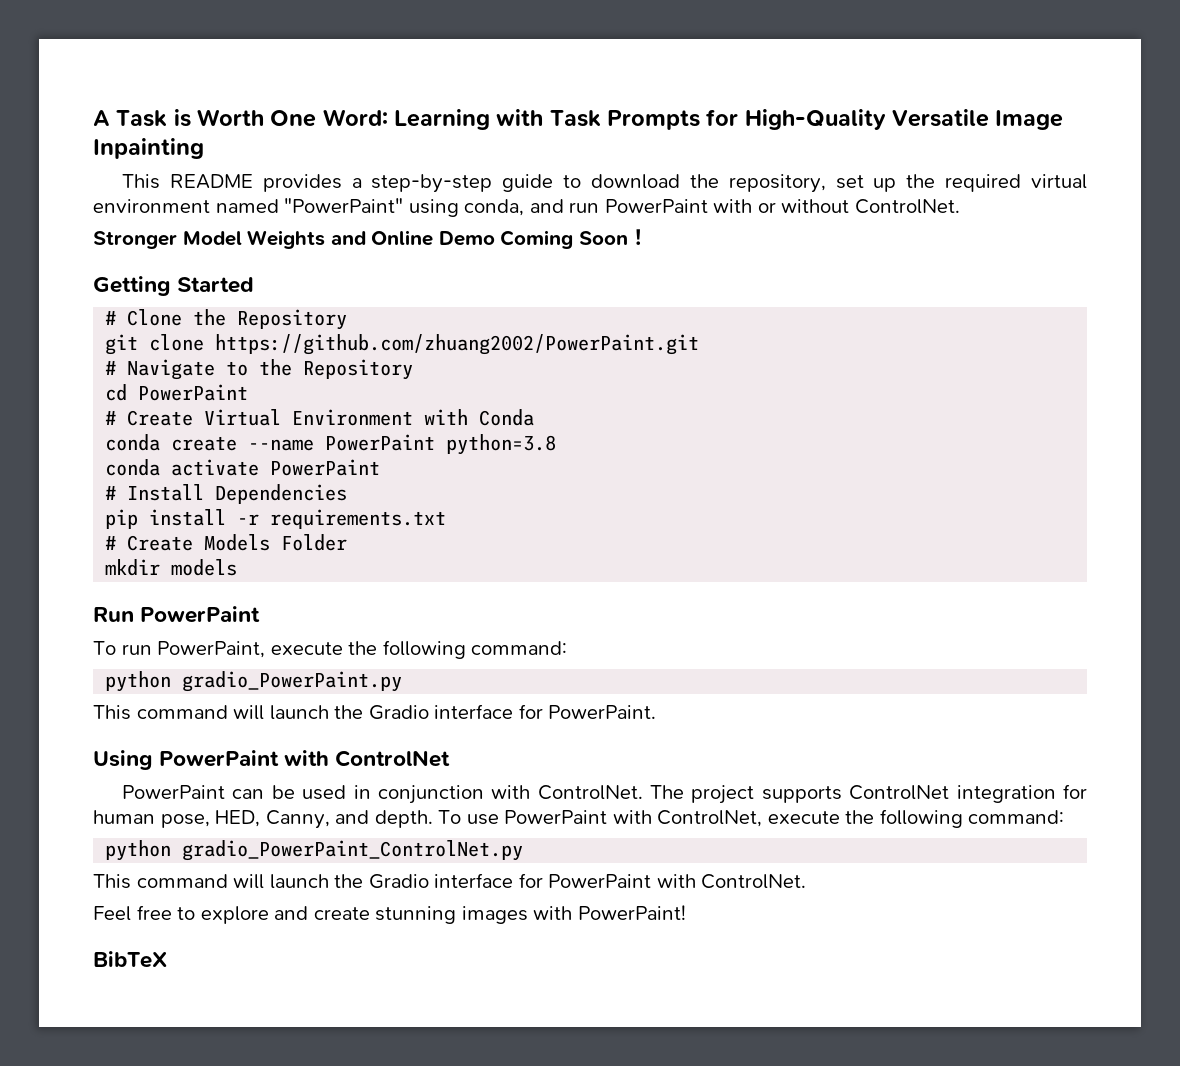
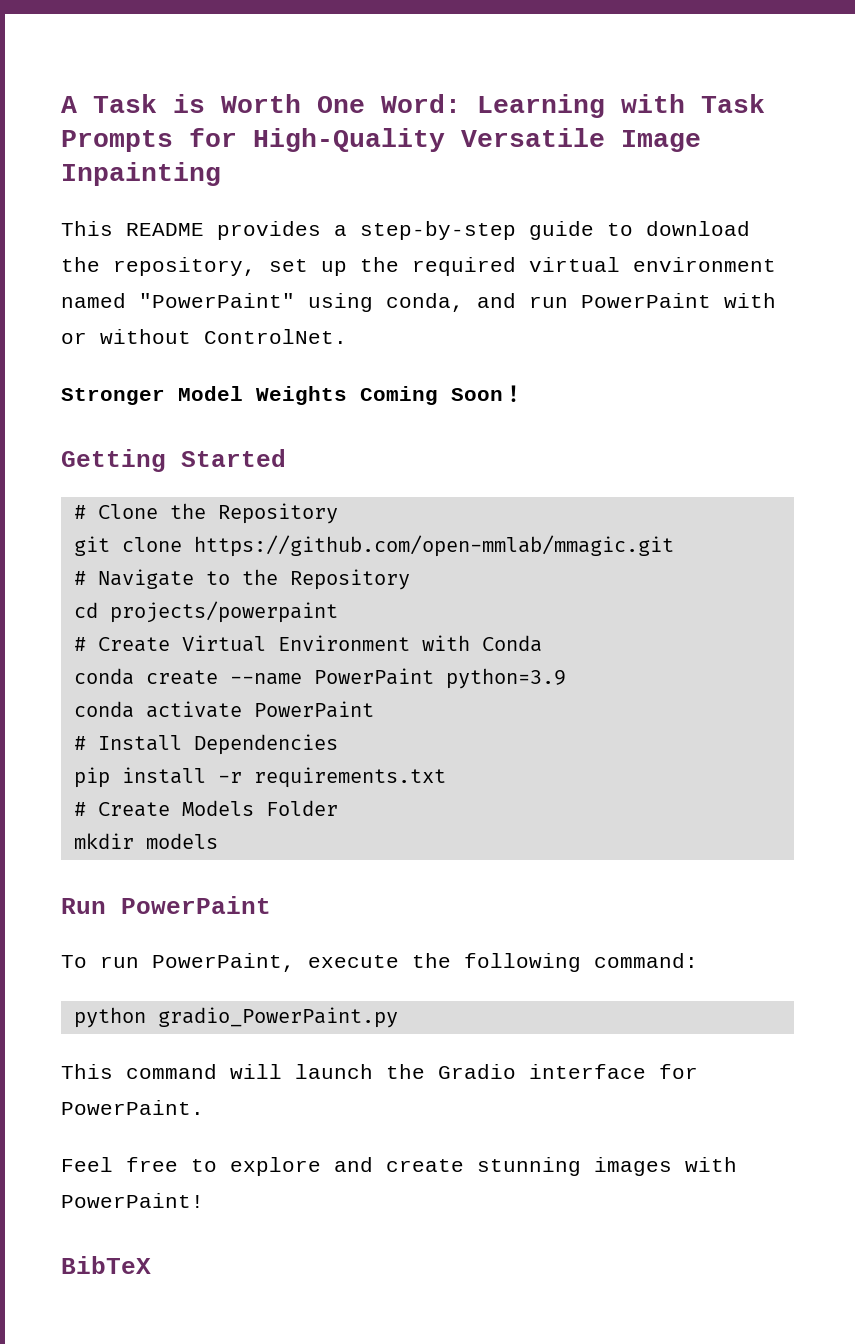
- Stronger Model Weights and Online Demo Coming Soon！
+ Stronger Model Weights Coming Soon！
- git clone https://github.com/zhuang2002/PowerPaint.git
+ git clone https://github.com/open-mmlab/mmagic.git
- cd PowerPaint
+ cd projects/powerpaint
- conda create --name PowerPaint python=3.8
+ conda create --name PowerPaint python=3.9
- Using PowerPaint with ControlNet
- PowerPaint can be used in conjunction with ControlNet. The project supports ControlNet integration for human pose, HED, Canny, and depth. To use PowerPaint with ControlNet, execute the following command:
- python gradio_PowerPaint_ControlNet.py
- This command will launch the Gradio interface for PowerPaint with ControlNet.

